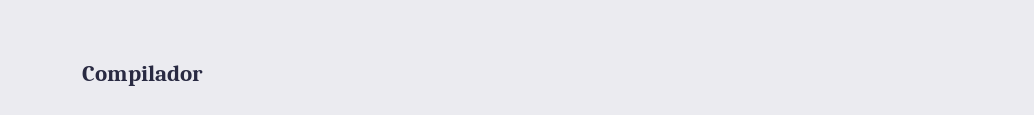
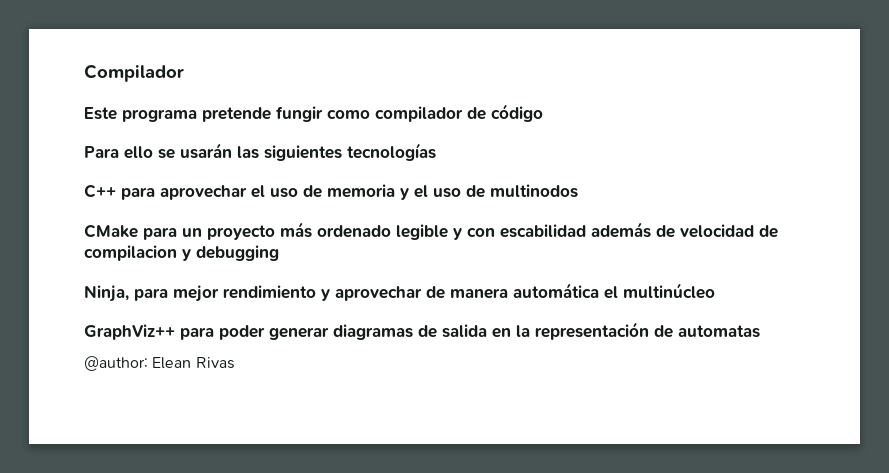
+ Este programa pretende fungir como compilador de código
+ Para ello se usarán las siguientes tecnologías
+ C++ para aprovechar el uso de memoria y el uso de multinodos
+ CMake para un proyecto más ordenado legible y con escabilidad además de velocidad de compilacion y debugging
+ Ninja, para mejor rendimiento y aprovechar de manera automática el multinúcleo
+ GraphViz++ para poder generar diagramas de salida en la representación de automatas
+ @author: Elean Rivas

